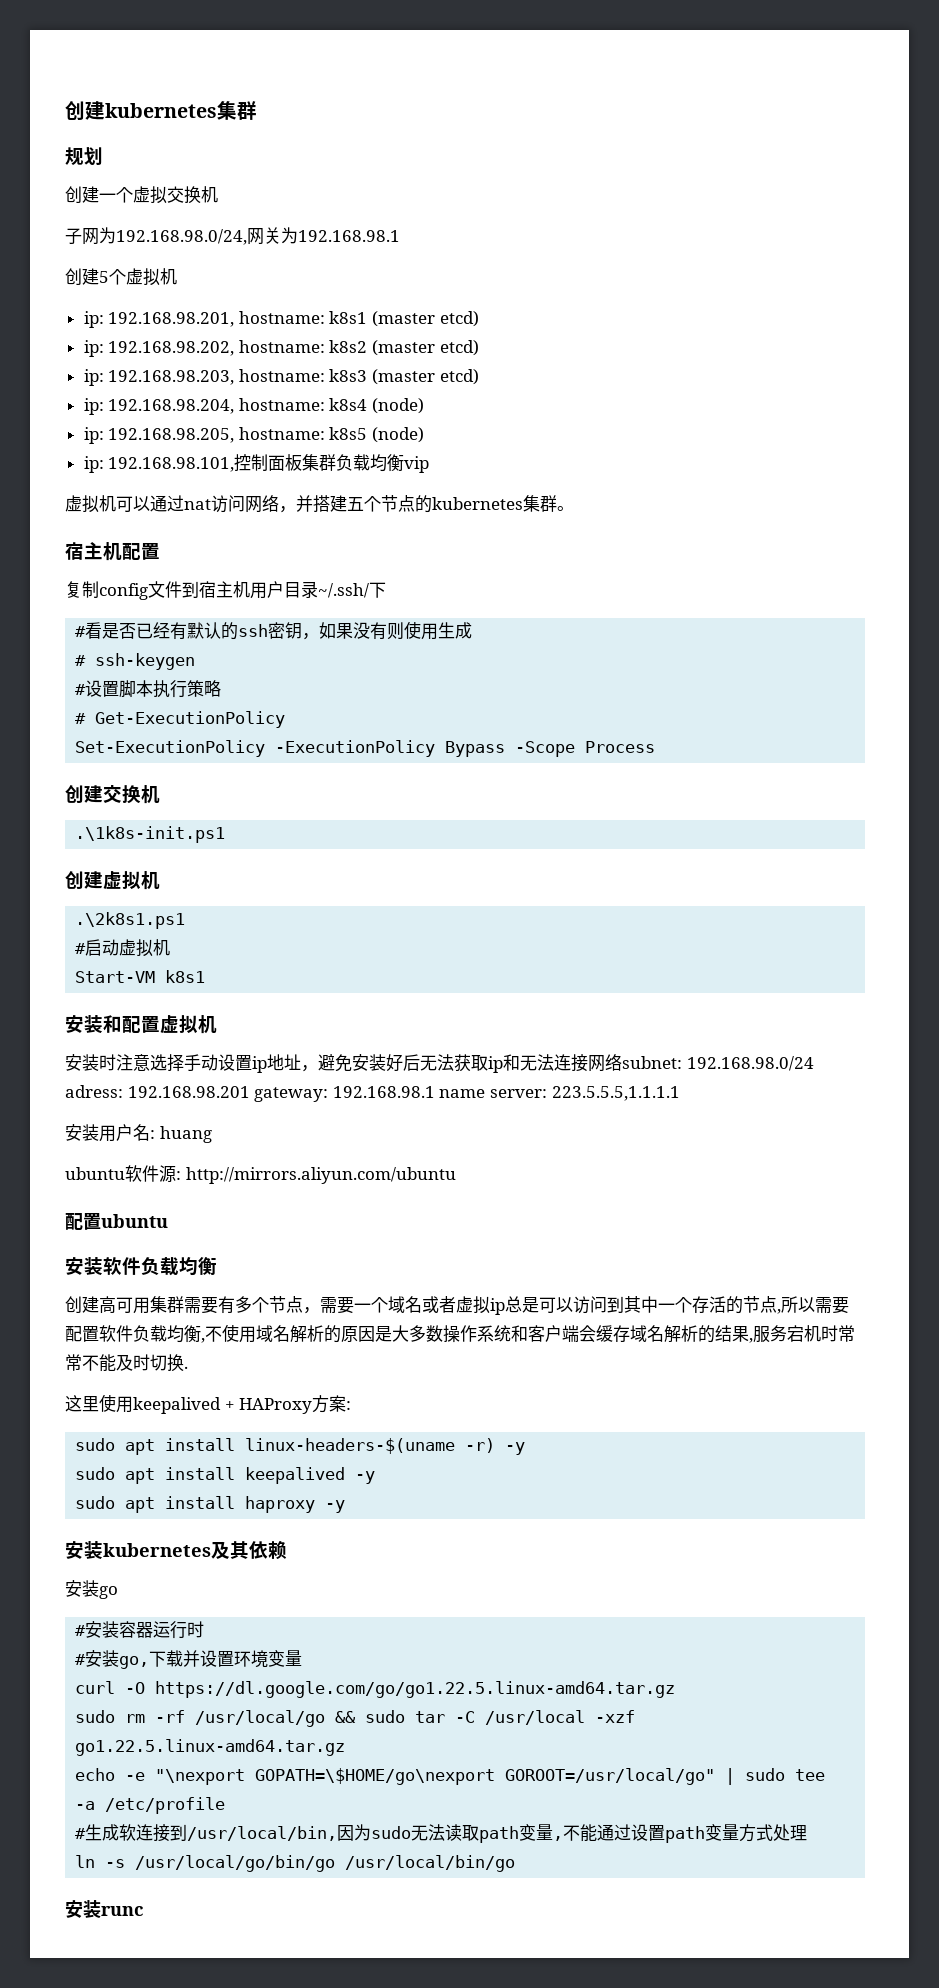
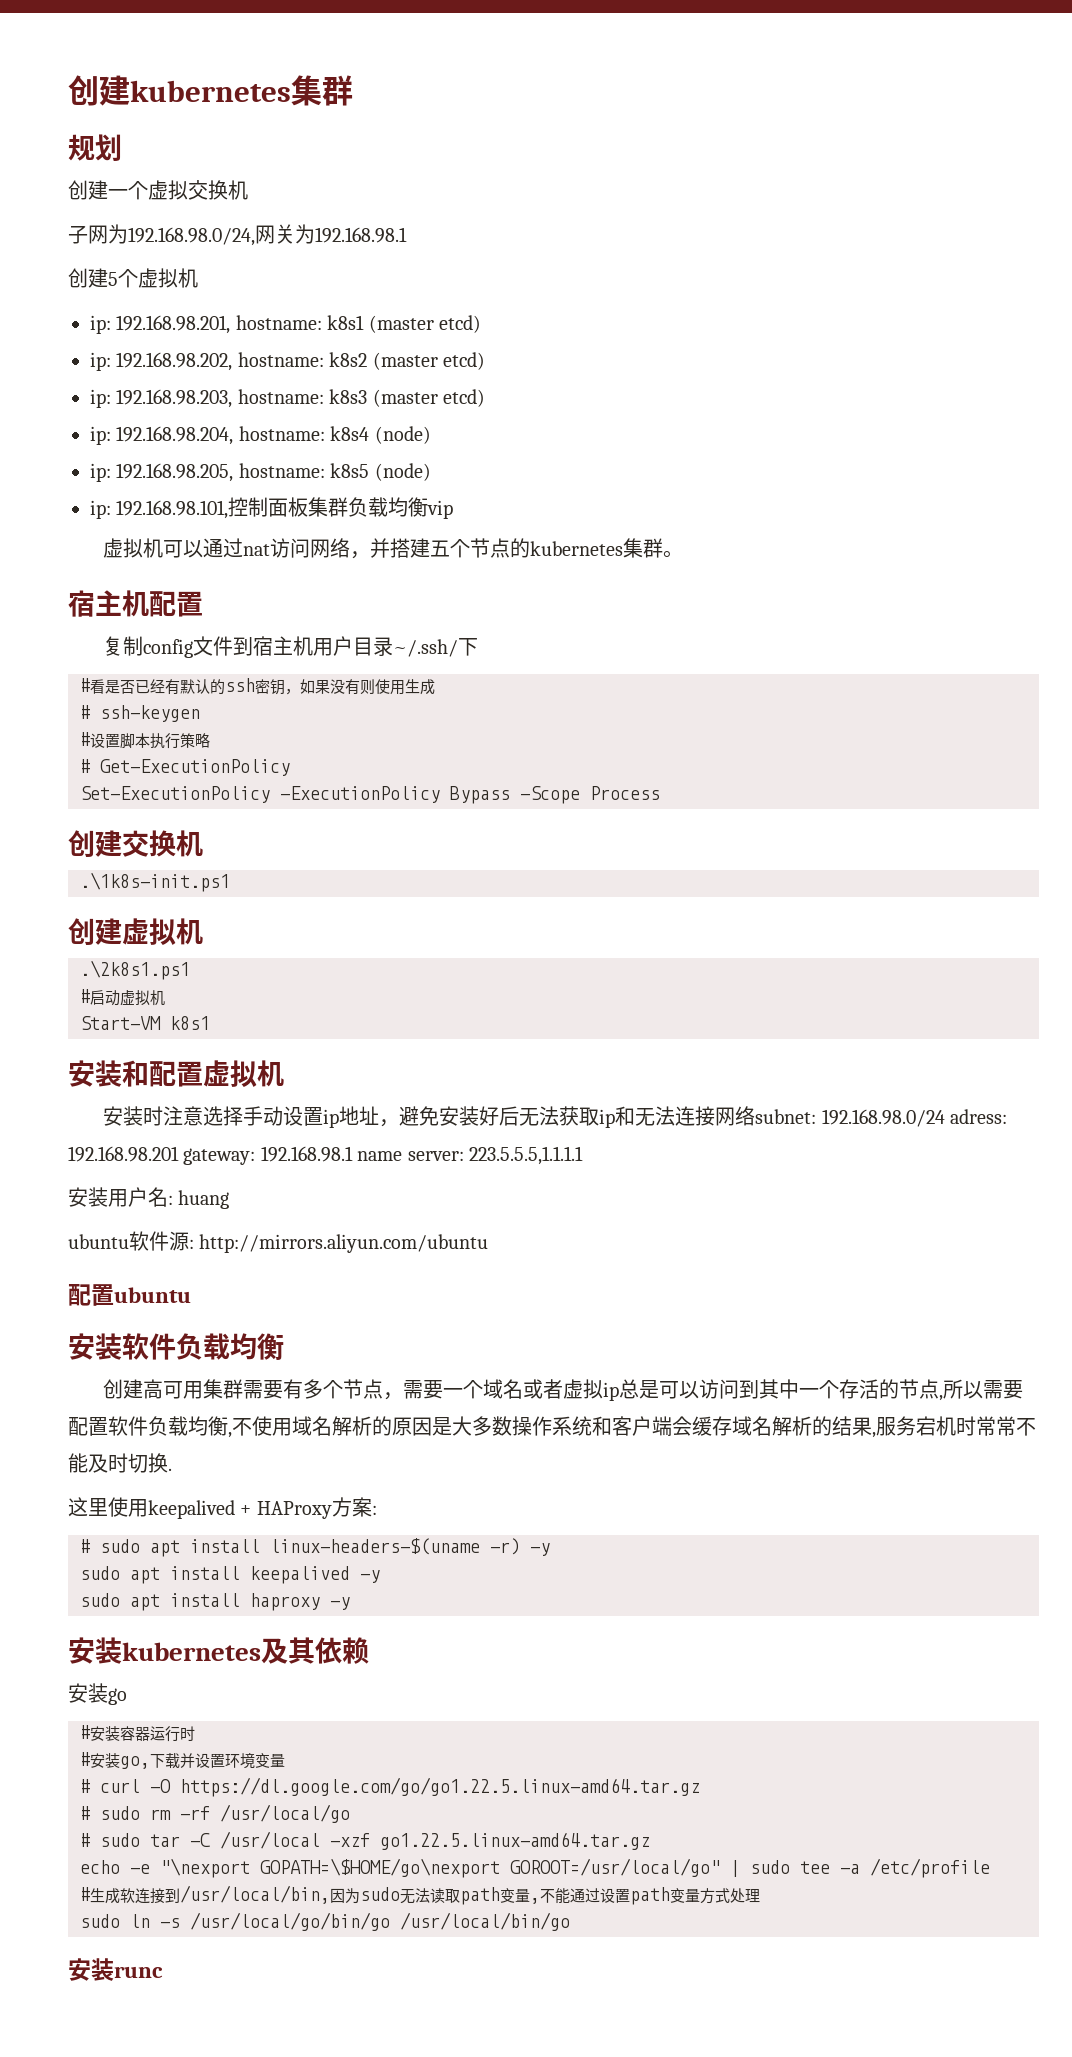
- sudo apt install linux-headers-$(uname -r) -y
+ # sudo apt install linux-headers-$(uname -r) -y
- curl -O https://dl.google.com/go/go1.22.5.linux-amd64.tar.gz
+ # curl -O https://dl.google.com/go/go1.22.5.linux-amd64.tar.gz
- sudo rm -rf /usr/local/go && sudo tar -C /usr/local -xzf go1.22.5.linux-amd64.tar.gz
+ # sudo rm -rf /usr/local/go
+ # sudo tar -C /usr/local -xzf go1.22.5.linux-amd64.tar.gz
- ln -s /usr/local/go/bin/go /usr/local/bin/go
+ sudo ln -s /usr/local/go/bin/go /usr/local/bin/go

